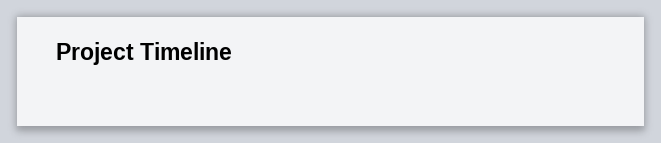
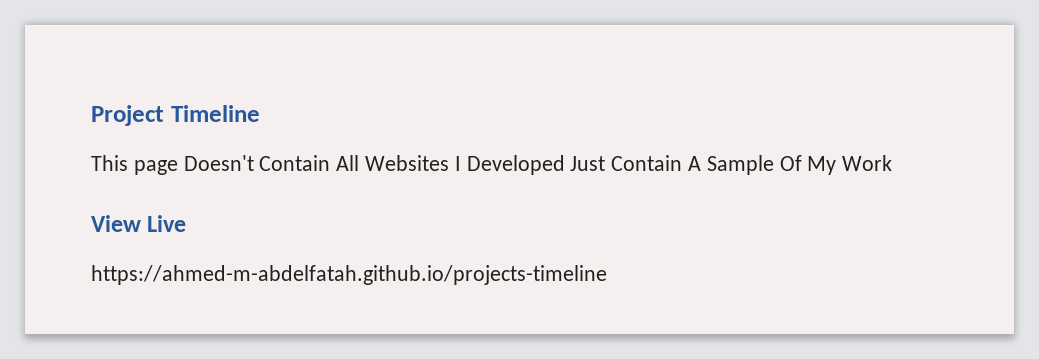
+ This page Doesn't Contain All Websites I Developed Just Contain A Sample Of My Work
+ View Live
+ https://ahmed-m-abdelfatah.github.io/projects-timeline

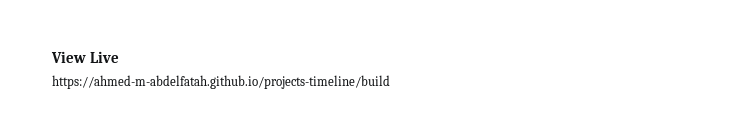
- Project Timeline
- This page Doesn't Contain All Websites I Developed Just Contain A Sample Of My Work
- https://ahmed-m-abdelfatah.github.io/projects-timeline
+ https://ahmed-m-abdelfatah.github.io/projects-timeline/build

